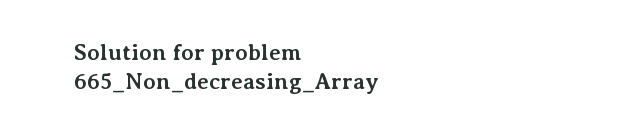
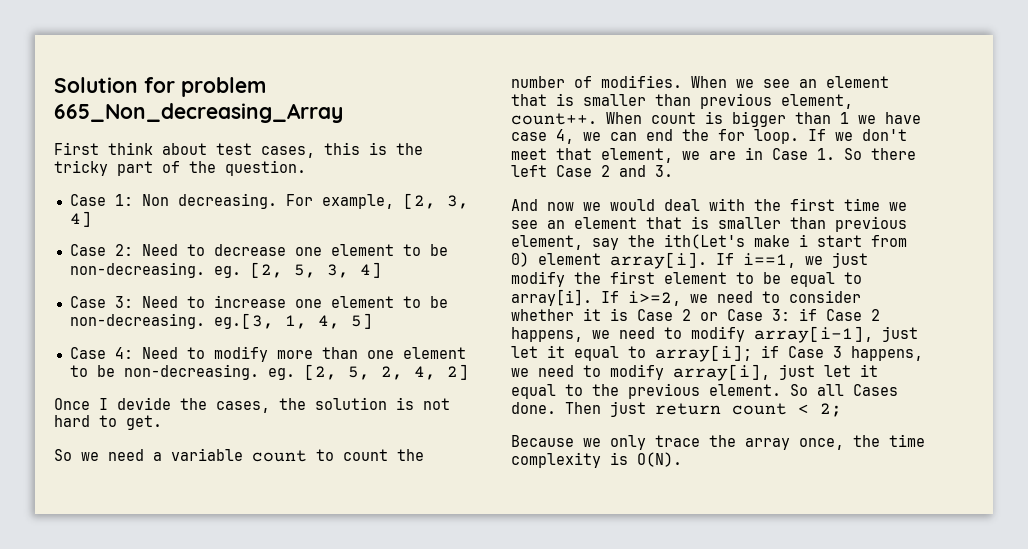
+ First think about test cases, this is the tricky part of the question.
+ Case 1: Non decreasing. For example, [2, 3, 4]
+ Case 2: Need to decrease one element to be non-decreasing. eg. [2, 5, 3, 4]
+ Case 3: Need to increase one element to be non-decreasing. eg.[3, 1, 4, 5]
+ Case 4: Need to modify more than one element to be non-decreasing. eg. [2, 5, 2, 4, 2]
+ Once I devide the cases, the solution is not hard to get.
+ So we need a variable count to count the number of modifies. When we see an element that is smaller than previous element, count++. When count is bigger than 1 we have case 4, we can end the for loop. If we don't meet that element, we are in Case 1. So there left Case 2 and 3.
+ And now we would deal with the first time we see an element that is smaller than previous element, say the ith(Let's make i start from 0) element array[i]. If i==1, we just modify the first element to be equal to array[i]. If i>=2, we need to consider whether it is Case 2 or Case 3: if Case 2 happens, we need to modify array[i-1], just let it equal to array[i]; if Case 3 happens, we need to modify array[i], just let it equal to the previous element. So all Cases done. Then just return count < 2;
+ Because we only trace the array once, the time complexity is O(N).

